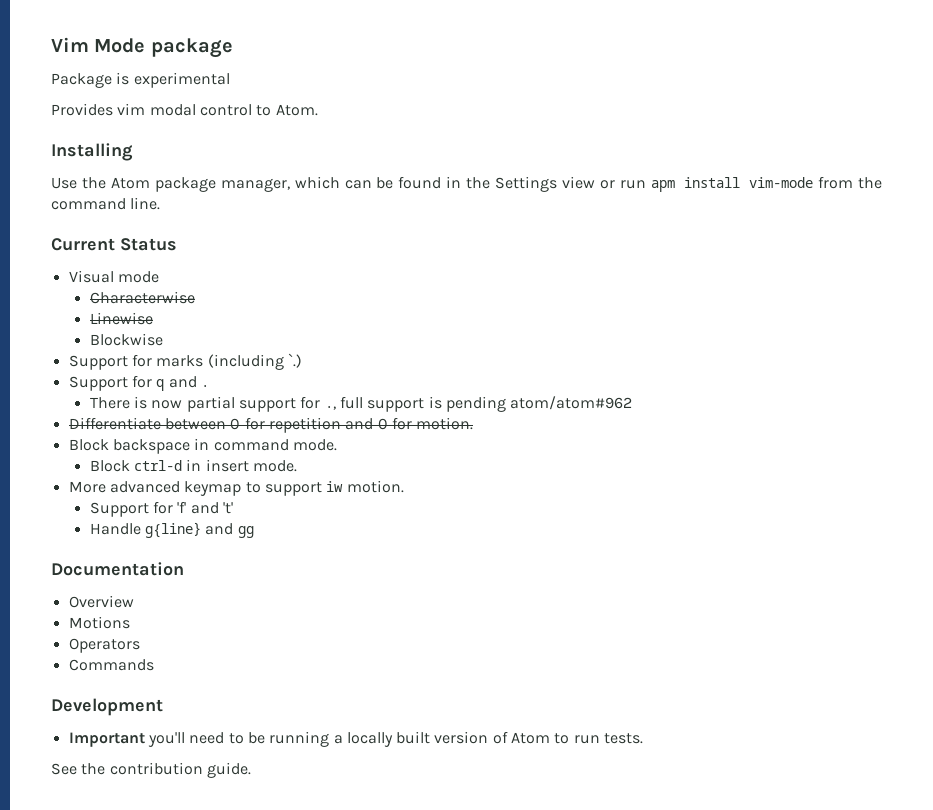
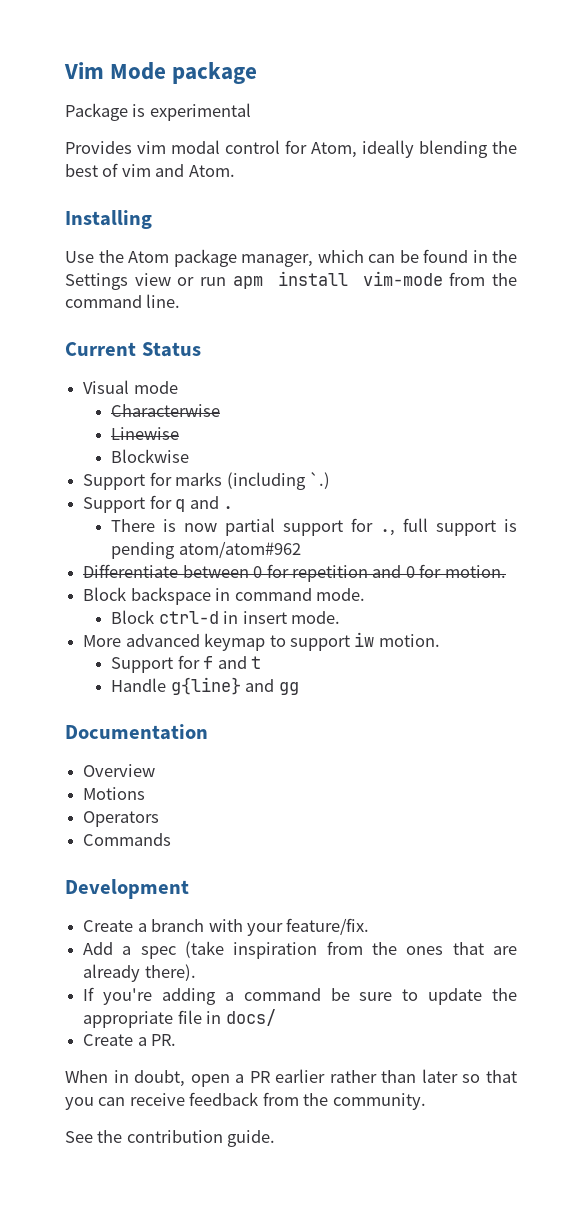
- Provides vim modal control to Atom.
+ Provides vim modal control for Atom, ideally blending the best of vim and Atom.
- Support for 'f' and 't'
+ Support for f and t
- Important you'll need to be running a locally built version of Atom to run tests.
+ Create a branch with your feature/fix.
+ Add a spec (take inspiration from the ones that are already there).
+ If you're adding a command be sure to update the appropriate file in docs/
+ Create a PR.
+ When in doubt, open a PR earlier rather than later so that you can receive feedback from the community.

